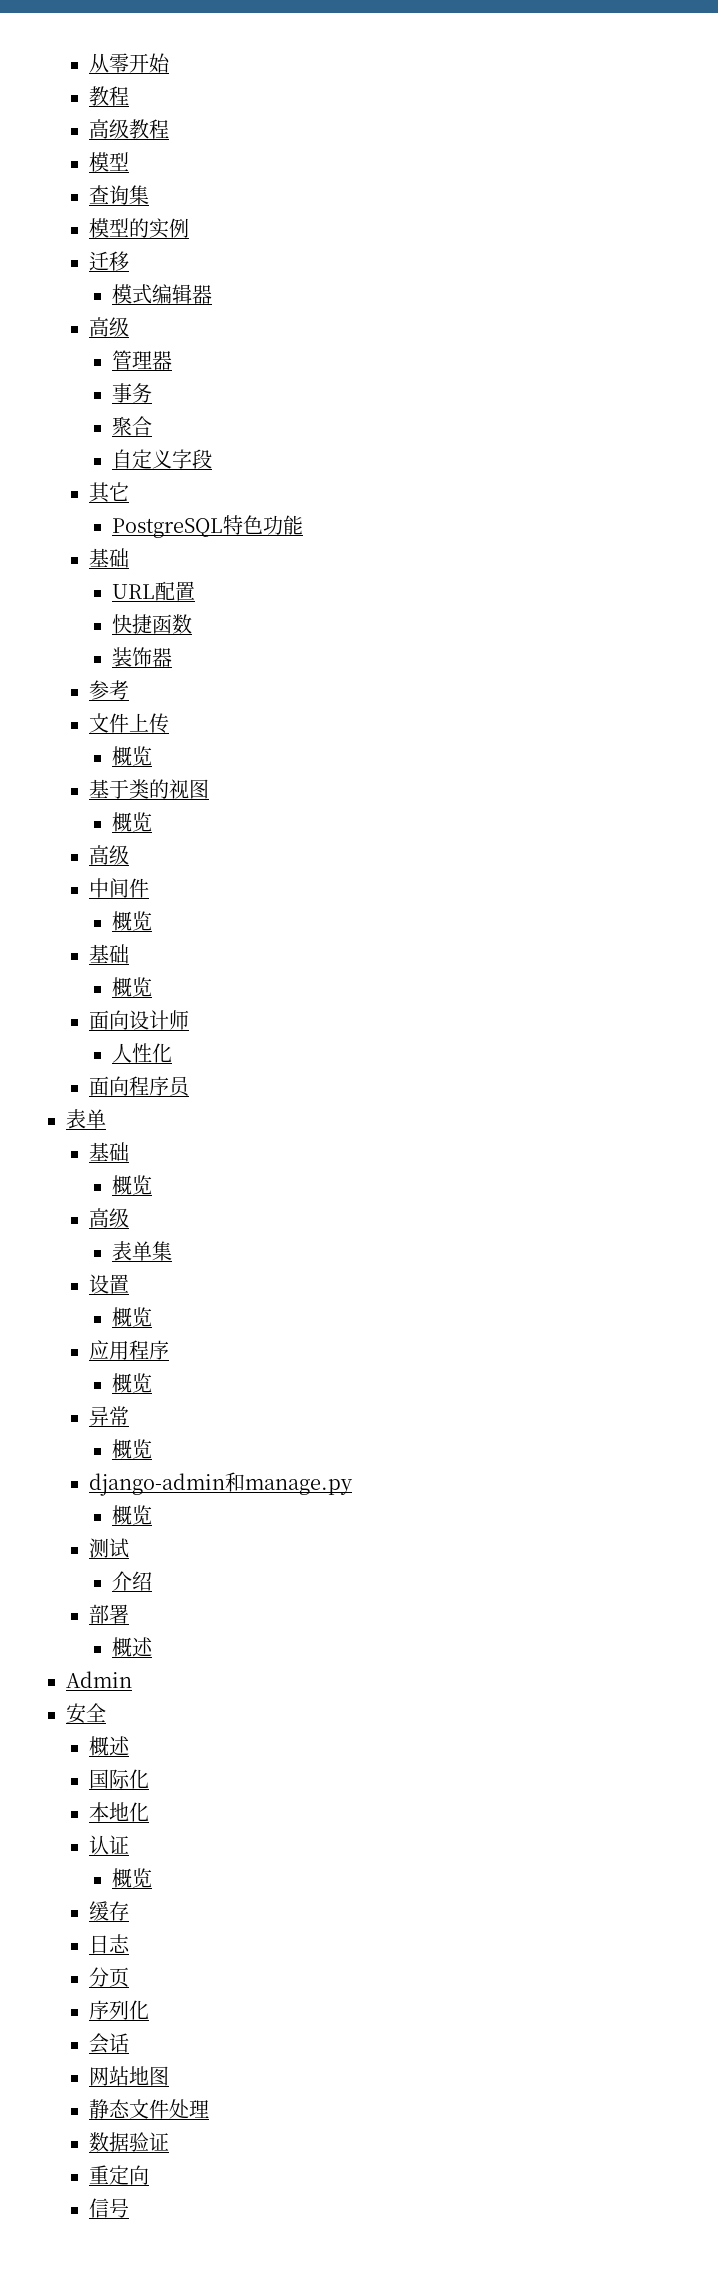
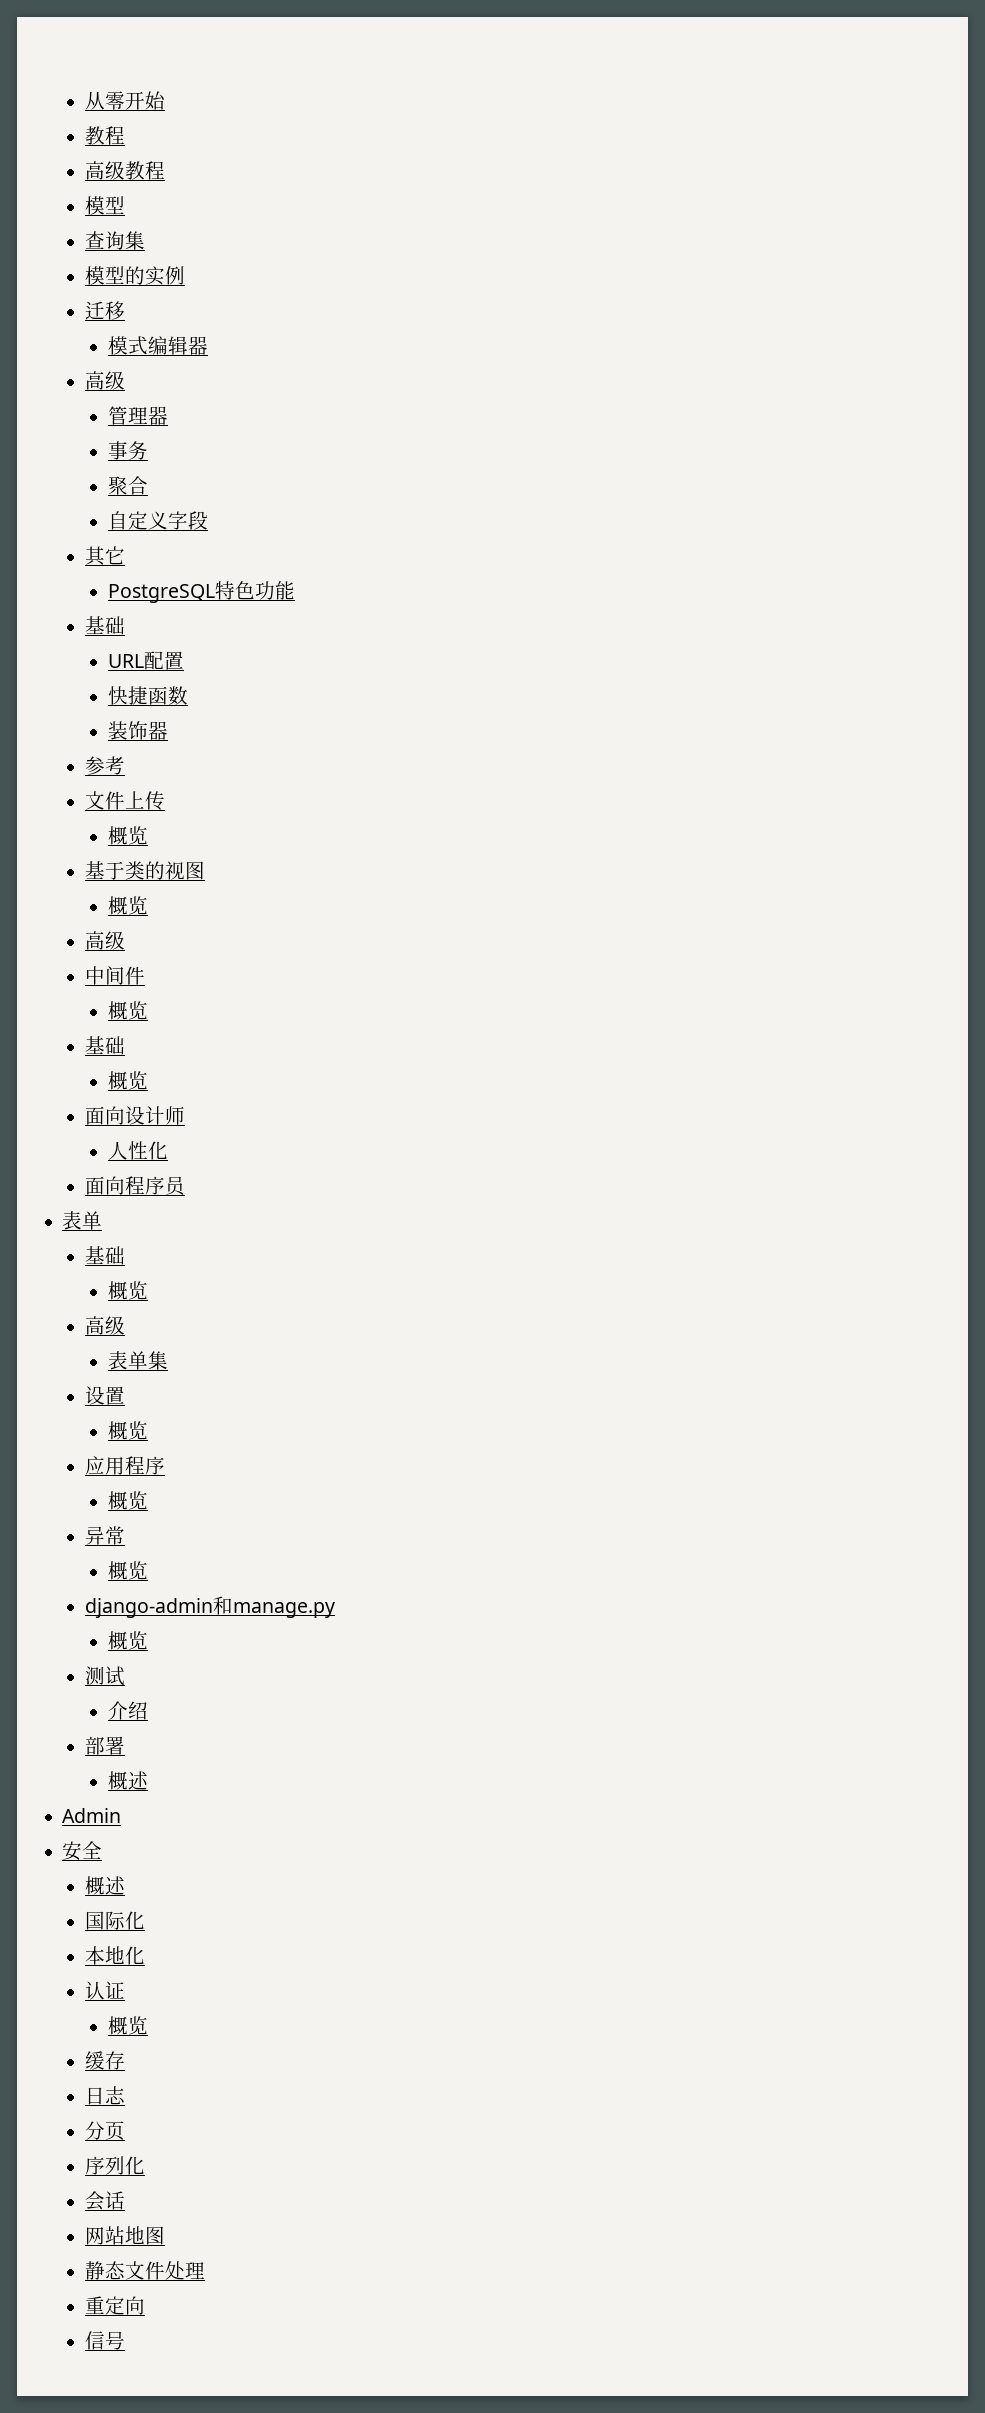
- 数据验证

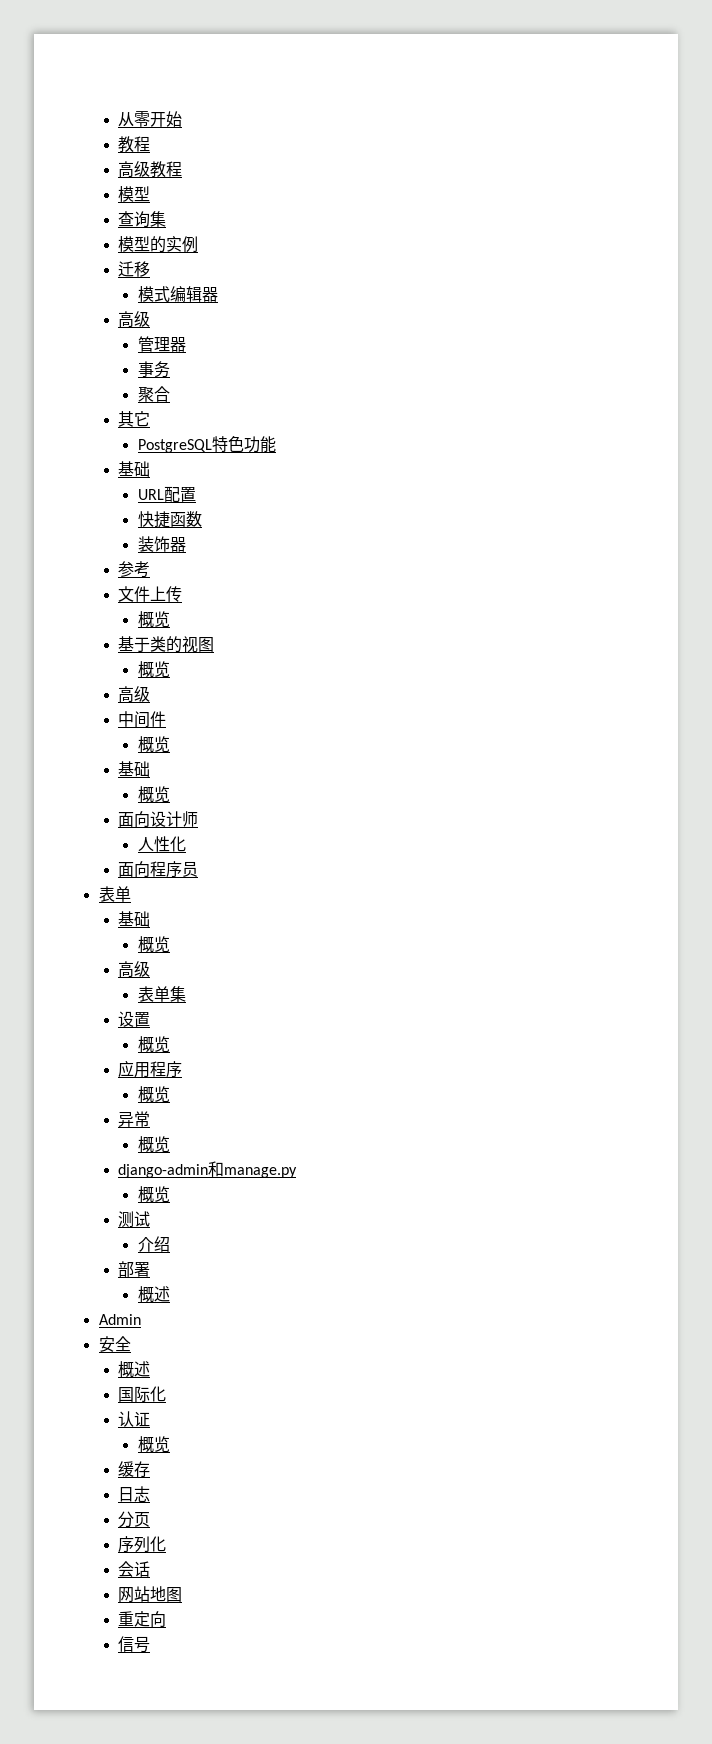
- 自定义字段
- 本地化
- 静态文件处理

